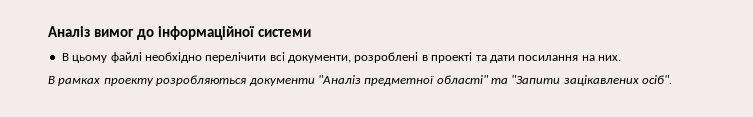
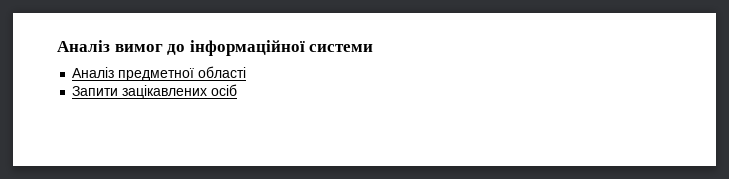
- В цьому файлі необхідно перелічити всі документи, розроблені в проекті та дати посилання на них.
- В рамках проекту розробляються документи "Аналіз предметної області" та "Запити зацікавлених осіб".
+ Аналіз предметної області
+ Запити зацікавлених осіб

